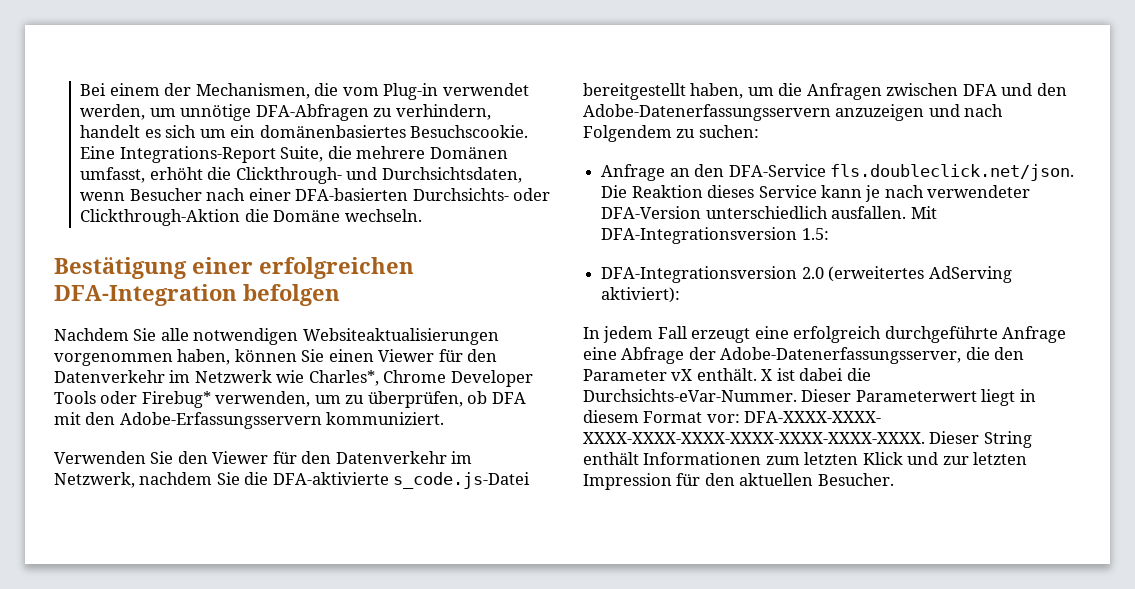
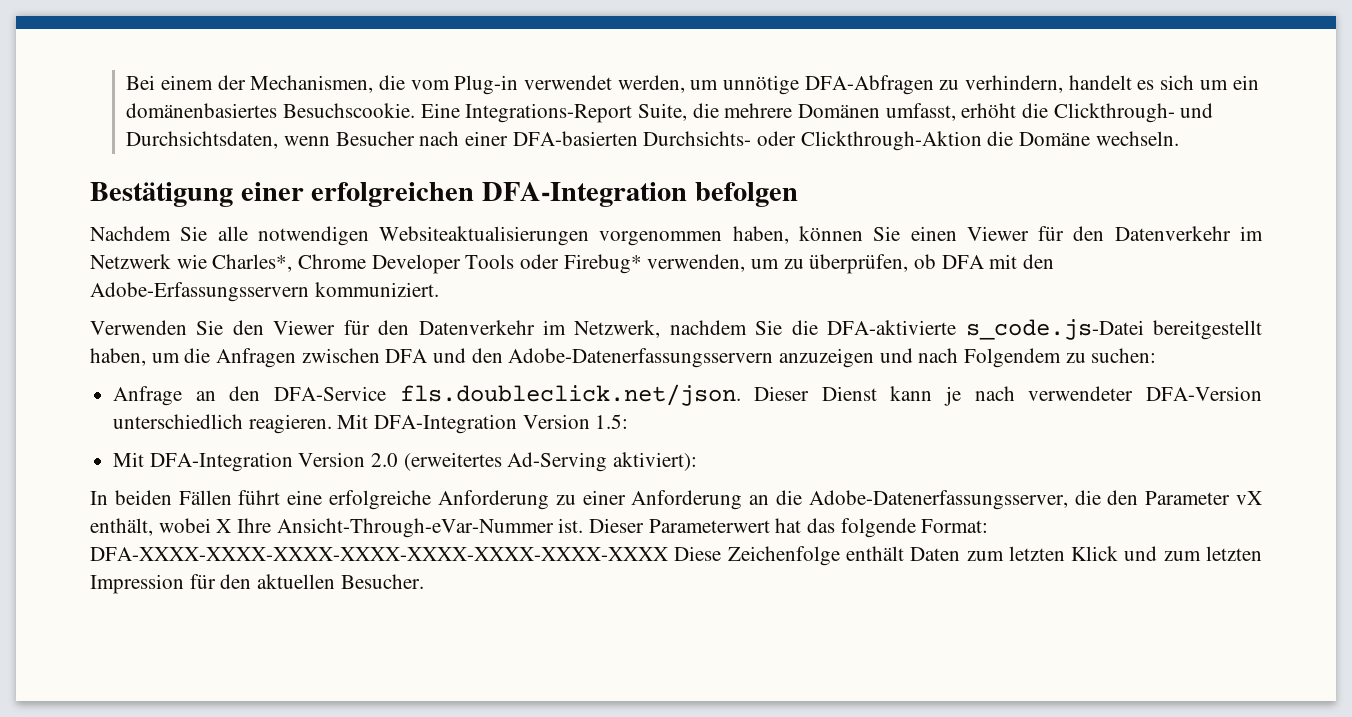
- Anfrage an den DFA-Service fls.doubleclick.net/json. Die Reaktion dieses Service kann je nach verwendeter DFA-Version unterschiedlich ausfallen. Mit DFA-Integrationsversion 1.5:
- DFA-Integrationsversion 2.0 (erweitertes AdServing aktiviert):
+ Anfrage an den DFA-Service fls.doubleclick.net/json. Dieser Dienst kann je nach verwendeter DFA-Version unterschiedlich reagieren. Mit DFA-Integration Version 1.5:
+ Mit DFA-Integration Version 2.0 (erweitertes Ad-Serving aktiviert):
- In jedem Fall erzeugt eine erfolgreich durchgeführte Anfrage eine Abfrage der Adobe-Datenerfassungsserver, die den Parameter vX enthält. X ist dabei die Durchsichts-eVar-Nummer. Dieser Parameterwert liegt in diesem Format vor: DFA-XXXX-XXXX- XXXX-XXXX-XXXX-XXXX-XXXX-XXXX-XXXX. Dieser String enthält Informationen zum letzten Klick und zur letzten Impression für den aktuellen Besucher.
+ In beiden Fällen führt eine erfolgreiche Anforderung zu einer Anforderung an die Adobe-Datenerfassungsserver, die den Parameter vX enthält, wobei X Ihre Ansicht-Through-eVar-Nummer ist. Dieser Parameterwert hat das folgende Format: DFA-XXXX-XXXX-XXXX-XXXX-XXXX-XXXX-XXXX-XXXX Diese Zeichenfolge enthält Daten zum letzten Klick und zum letzten Impression für den aktuellen Besucher.

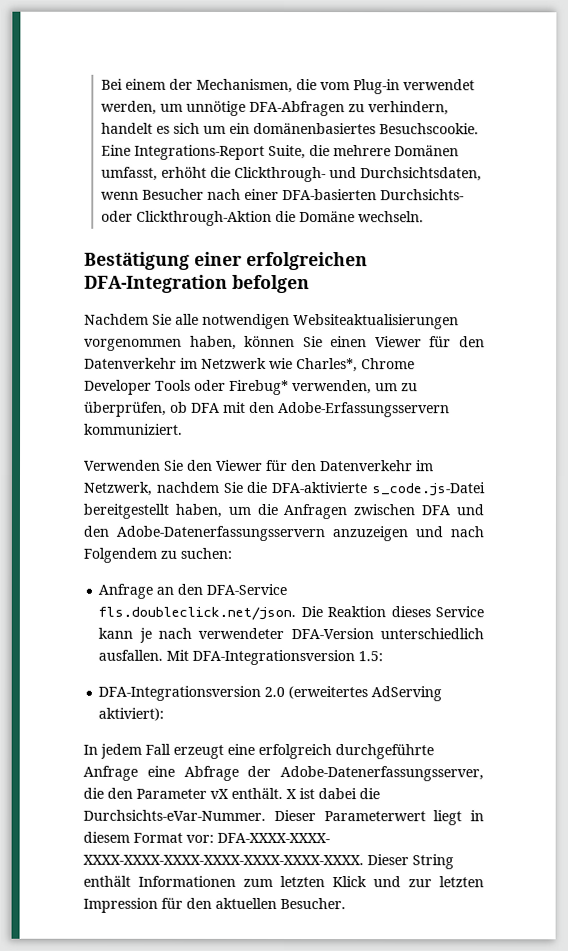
- Anfrage an den DFA-Service fls.doubleclick.net/json. Dieser Dienst kann je nach verwendeter DFA-Version unterschiedlich reagieren. Mit DFA-Integration Version 1.5:
- Mit DFA-Integration Version 2.0 (erweitertes Ad-Serving aktiviert):
+ Anfrage an den DFA-Service fls.doubleclick.net/json. Die Reaktion dieses Service kann je nach verwendeter DFA-Version unterschiedlich ausfallen. Mit DFA-Integrationsversion 1.5:
+ DFA-Integrationsversion 2.0 (erweitertes AdServing aktiviert):
- In beiden Fällen führt eine erfolgreiche Anforderung zu einer Anforderung an die Adobe-Datenerfassungsserver, die den Parameter vX enthält, wobei X Ihre Ansicht-Through-eVar-Nummer ist. Dieser Parameterwert hat das folgende Format: DFA-XXXX-XXXX-XXXX-XXXX-XXXX-XXXX-XXXX-XXXX Diese Zeichenfolge enthält Daten zum letzten Klick und zum letzten Impression für den aktuellen Besucher.
+ In jedem Fall erzeugt eine erfolgreich durchgeführte Anfrage eine Abfrage der Adobe-Datenerfassungsserver, die den Parameter vX enthält. X ist dabei die Durchsichts-eVar-Nummer. Dieser Parameterwert liegt in diesem Format vor: DFA-XXXX-XXXX- XXXX-XXXX-XXXX-XXXX-XXXX-XXXX-XXXX. Dieser String enthält Informationen zum letzten Klick und zur letzten Impression für den aktuellen Besucher.

